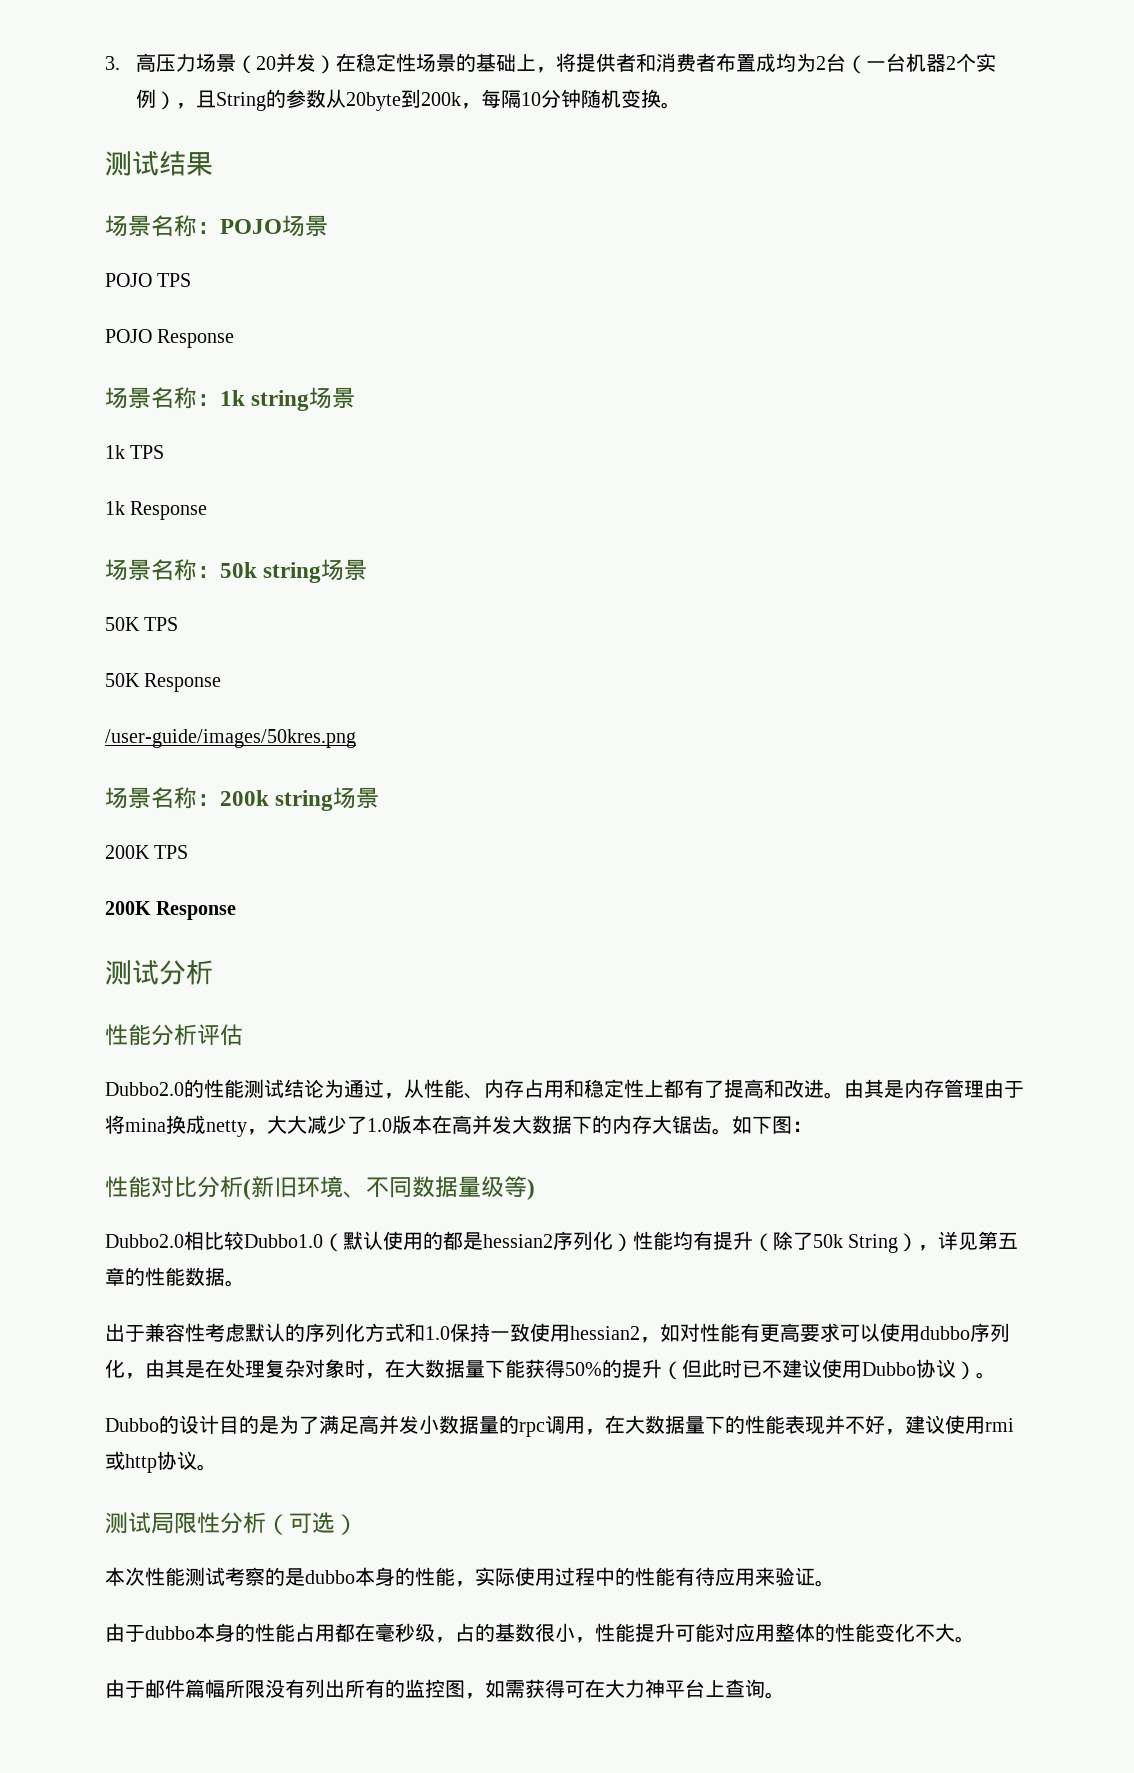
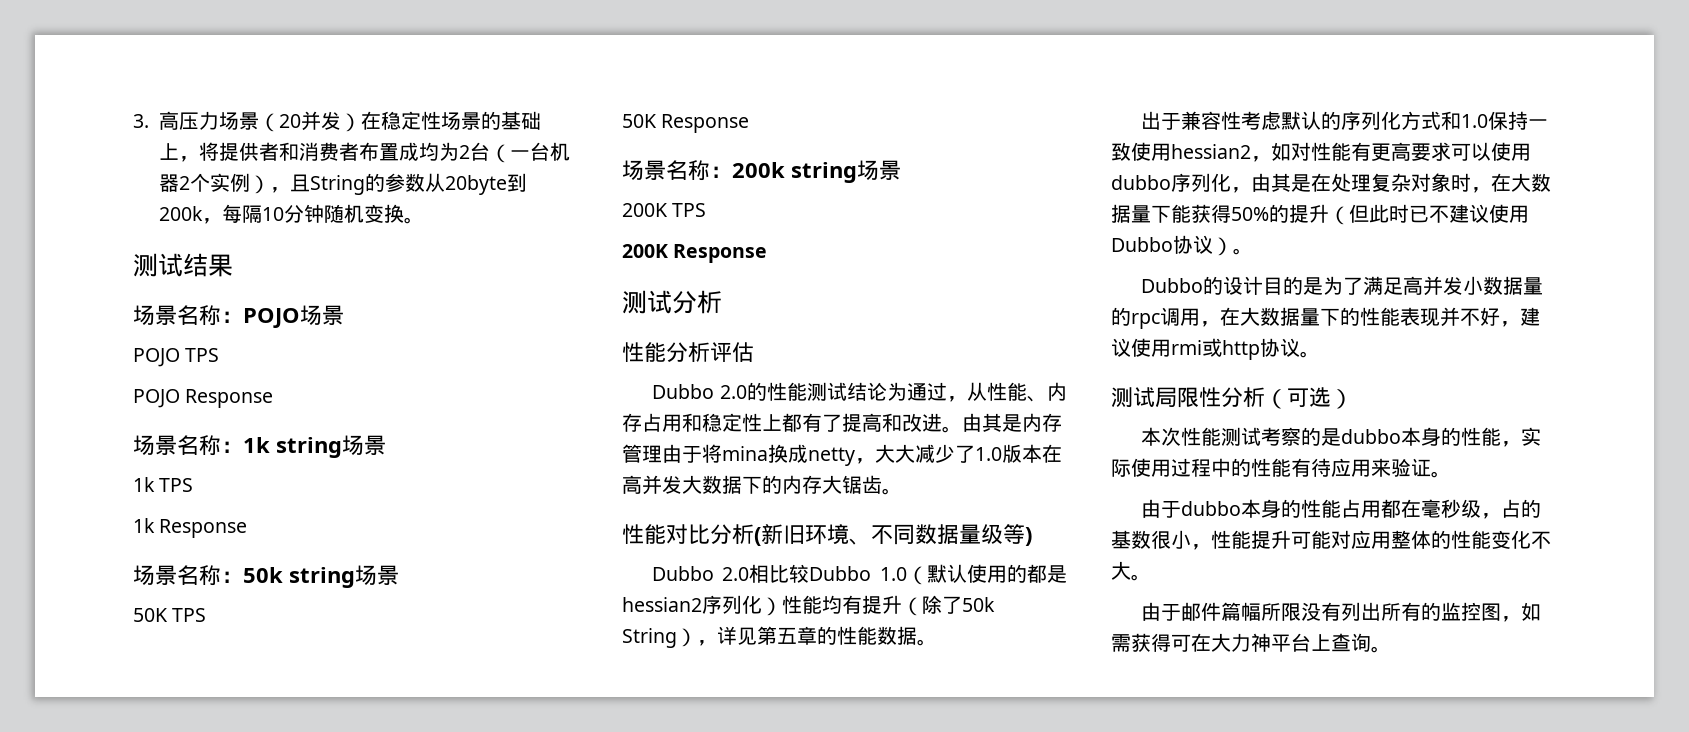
- /user-guide/images/50kres.png
- Dubbo2.0的性能测试结论为通过，从性能、内存占用和稳定性上都有了提高和改进。
+ Dubbo 2.0的性能测试结论为通过，从性能、内存占用和稳定性上都有了提高和改进。
- 如下图：
- Dubbo2.0相比较Dubbo1.0（默认使用的都是hessian2序列化）性能均有提升（除了50k String），详见第五章的性能数据。
+ Dubbo 2.0相比较Dubbo 1.0（默认使用的都是hessian2序列化）性能均有提升（除了50k String），详见第五章的性能数据。

